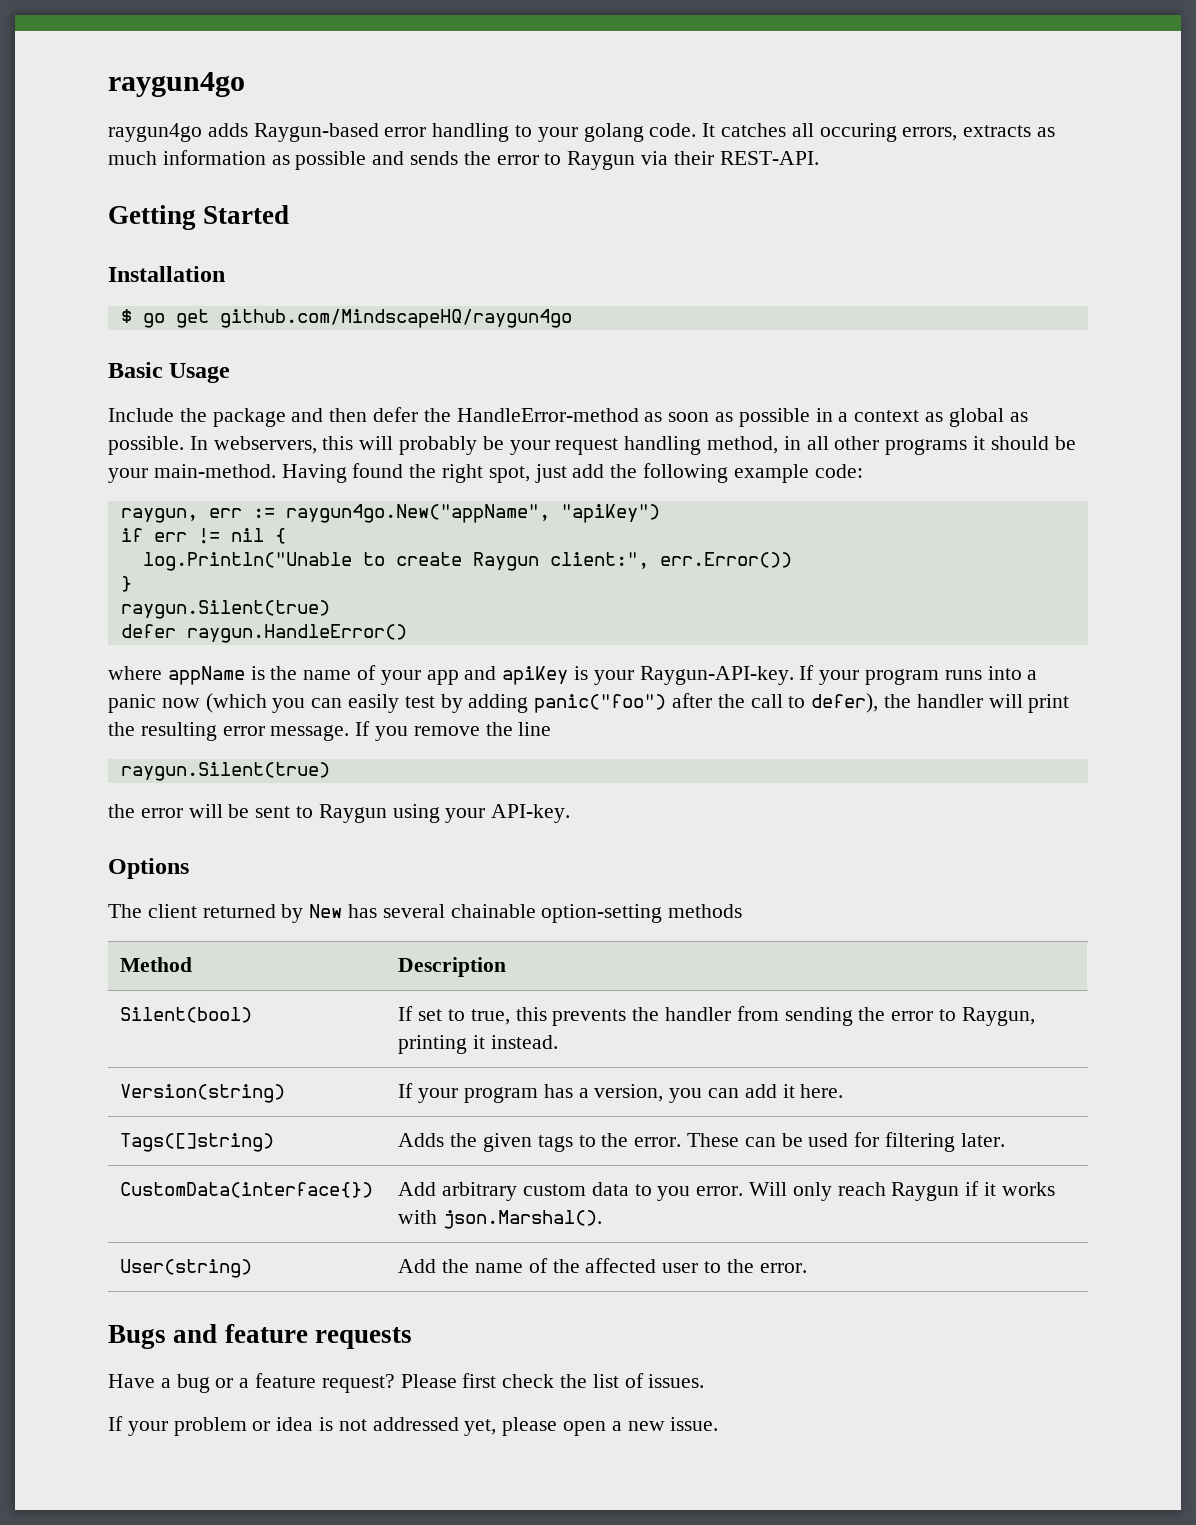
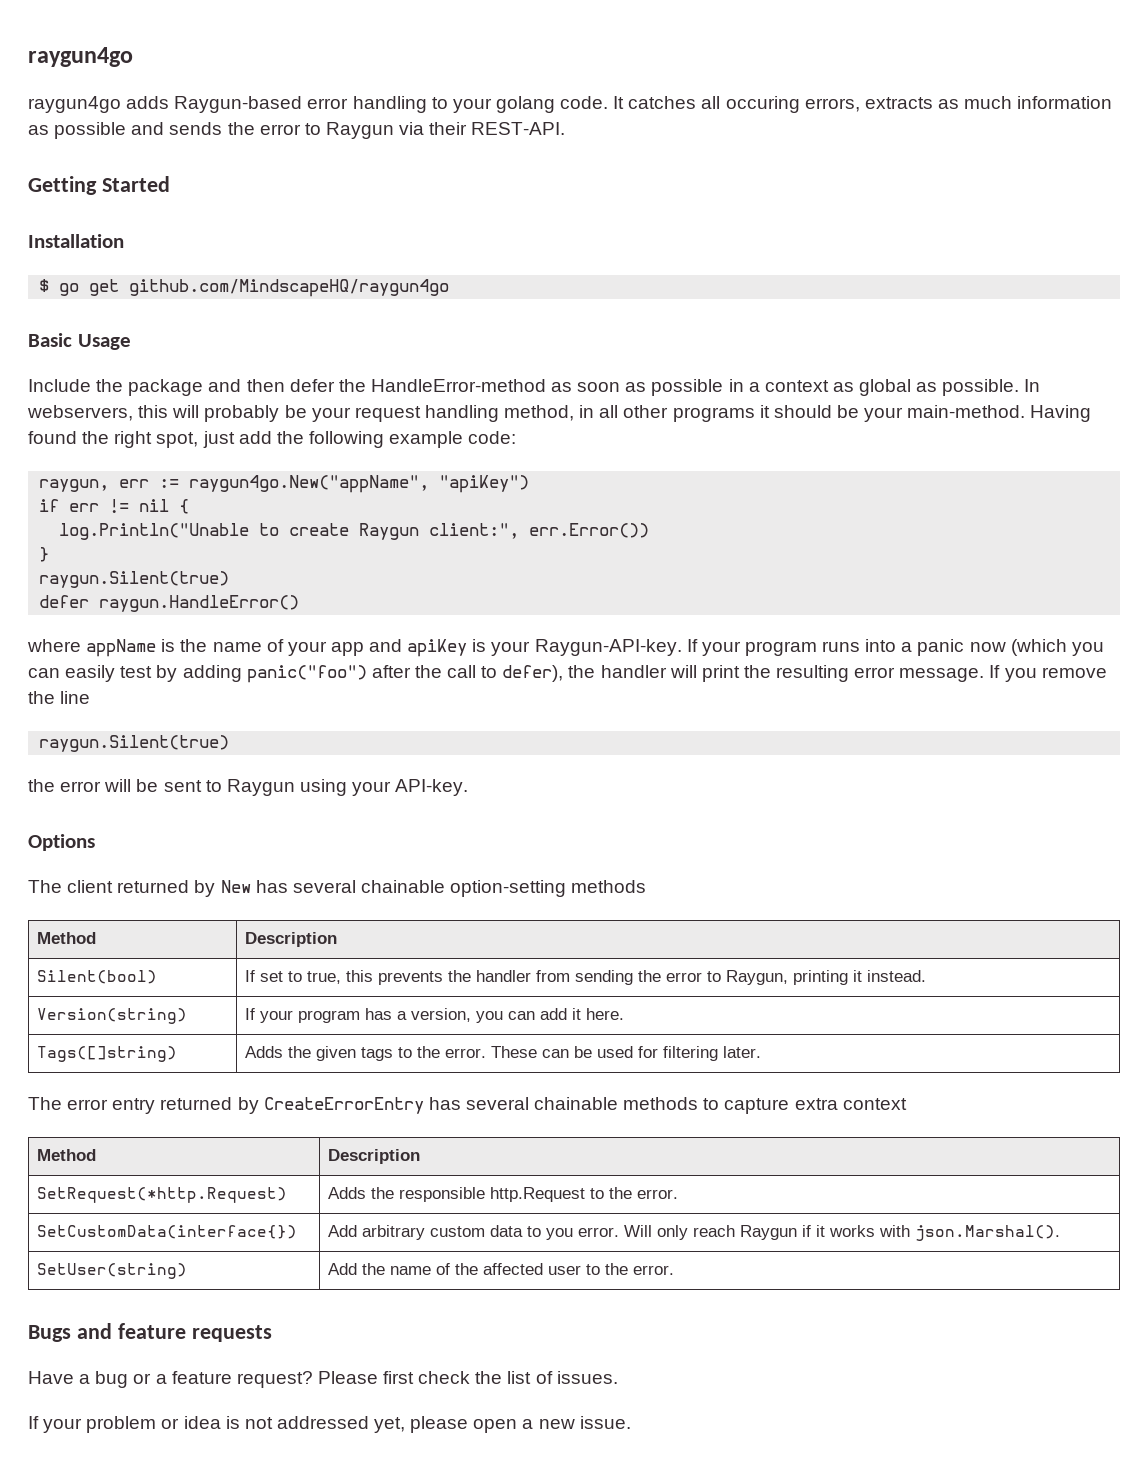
- CustomData(interface{}) | Add arbitrary custom data to you error. Will only reach Raygun if it works with json.Marshal().
+ The error entry returned by CreateErrorEntry has several chainable methods to capture extra context
+ Method | Description
+ SetRequest(*http.Request) | Adds the responsible http.Request to the error.
+ SetCustomData(interface{}) | Add arbitrary custom data to you error. Will only reach Raygun if it works with json.Marshal().
- User(string) | Add the name of the affected user to the error.
+ SetUser(string) | Add the name of the affected user to the error.

